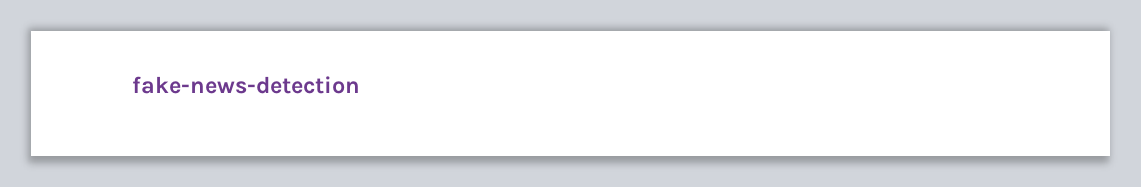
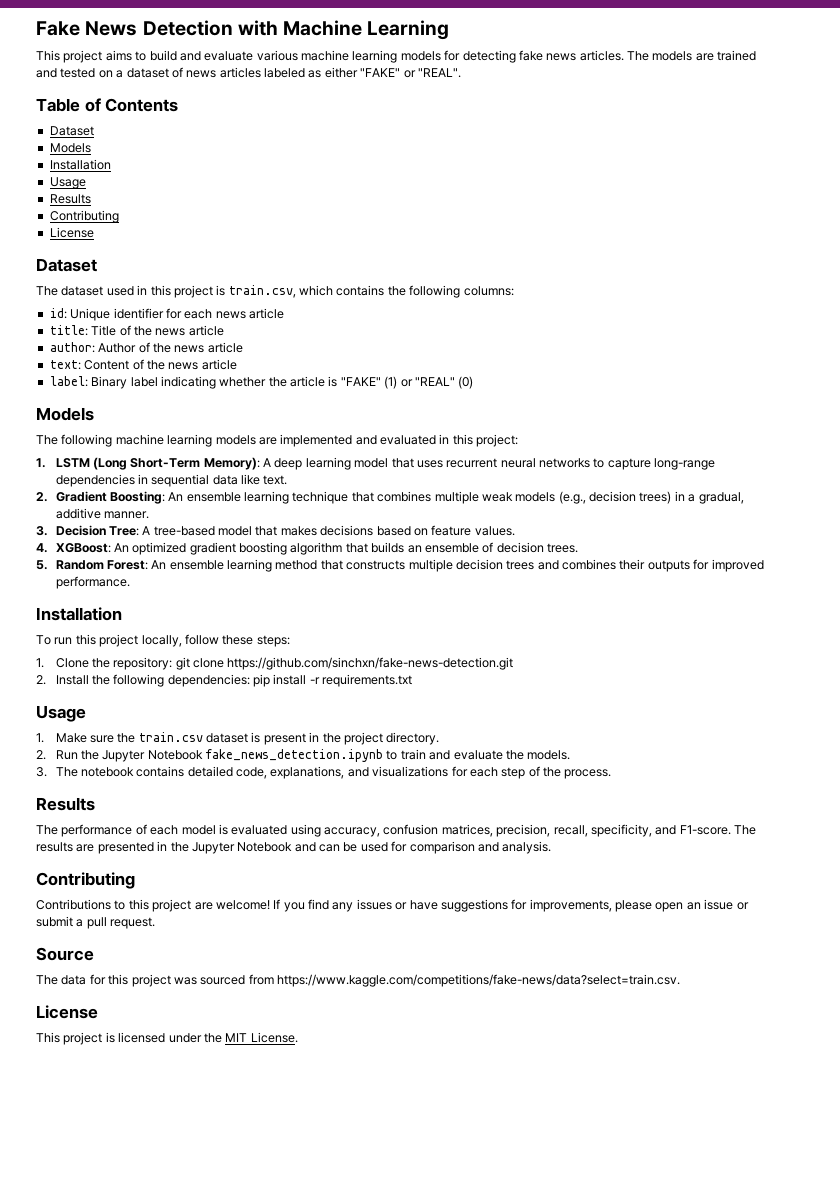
- fake-news-detection
+ Fake News Detection with Machine Learning
+ This project aims to build and evaluate various machine learning models for detecting fake news articles. The models are trained and tested on a dataset of news articles labeled as either "FAKE" or "REAL".
+ Table of Contents
+ Dataset
+ Models
+ Installation
+ Usage
+ Results
+ Contributing
+ License
+ Dataset
+ The dataset used in this project is train.csv, which contains the following columns:
+ id: Unique identifier for each news article
+ title: Title of the news article
+ author: Author of the news article
+ text: Content of the news article
+ label: Binary label indicating whether the article is "FAKE" (1) or "REAL" (0)
+ Models
+ The following machine learning models are implemented and evaluated in this project:
+ 1. LSTM (Long Short-Term Memory): A deep learning model that uses recurrent neural networks to capture long-range dependencies in sequential data like text.
+ 2. Gradient Boosting: An ensemble learning technique that combines multiple weak models (e.g., decision trees) in a gradual, additive manner.
+ 3. Decision Tree: A tree-based model that makes decisions based on feature values.
+ 4. XGBoost: An optimized gradient boosting algorithm that builds an ensemble of decision trees.
+ 5. Random Forest: An ensemble learning method that constructs multiple decision trees and combines their outputs for improved performance.
+ Installation
+ To run this project locally, follow these steps:
+ 1. Clone the repository: git clone https://github.com/sinchxn/fake-news-detection.git
+ 2. Install the following dependencies: pip install -r requirements.txt
+ Usage
+ 1. Make sure the train.csv dataset is present in the project directory.
+ 2. Run the Jupyter Notebook fake_news_detection.ipynb to train and evaluate the models.
+ 3. The notebook contains detailed code, explanations, and visualizations for each step of the process.
+ Results
+ The performance of each model is evaluated using accuracy, confusion matrices, precision, recall, specificity, and F1-score. The results are presented in the Jupyter Notebook and can be used for comparison and analysis.
+ Contributing
+ Contributions to this project are welcome! If you find any issues or have suggestions for improvements, please open an issue or submit a pull request.
+ Source
+ The data for this project was sourced from https://www.kaggle.com/competitions/fake-news/data?select=train.csv.
+ License
+ This project is licensed under the MIT License.

